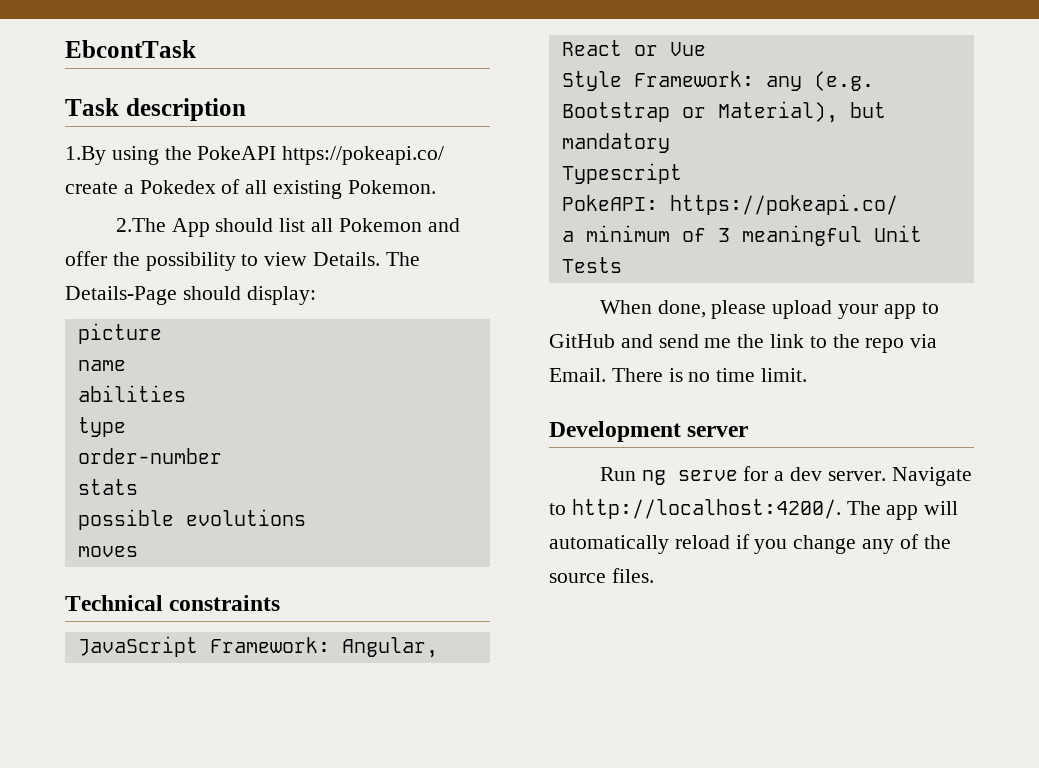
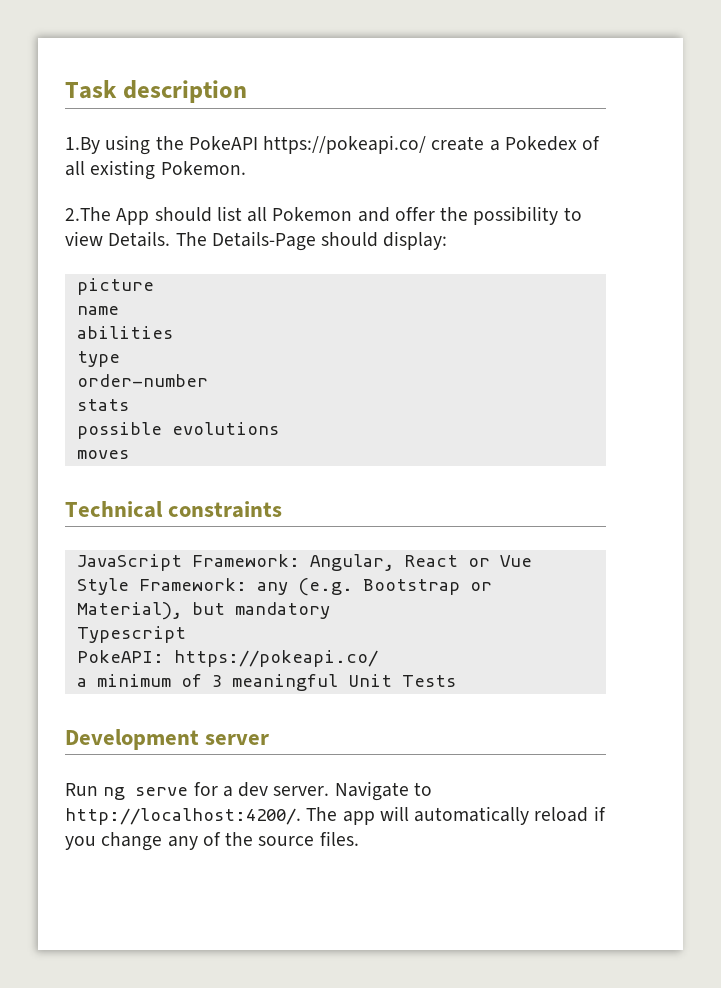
- EbcontTask
- When done, please upload your app to GitHub and send me the link to the repo via Email. There is no time limit.

